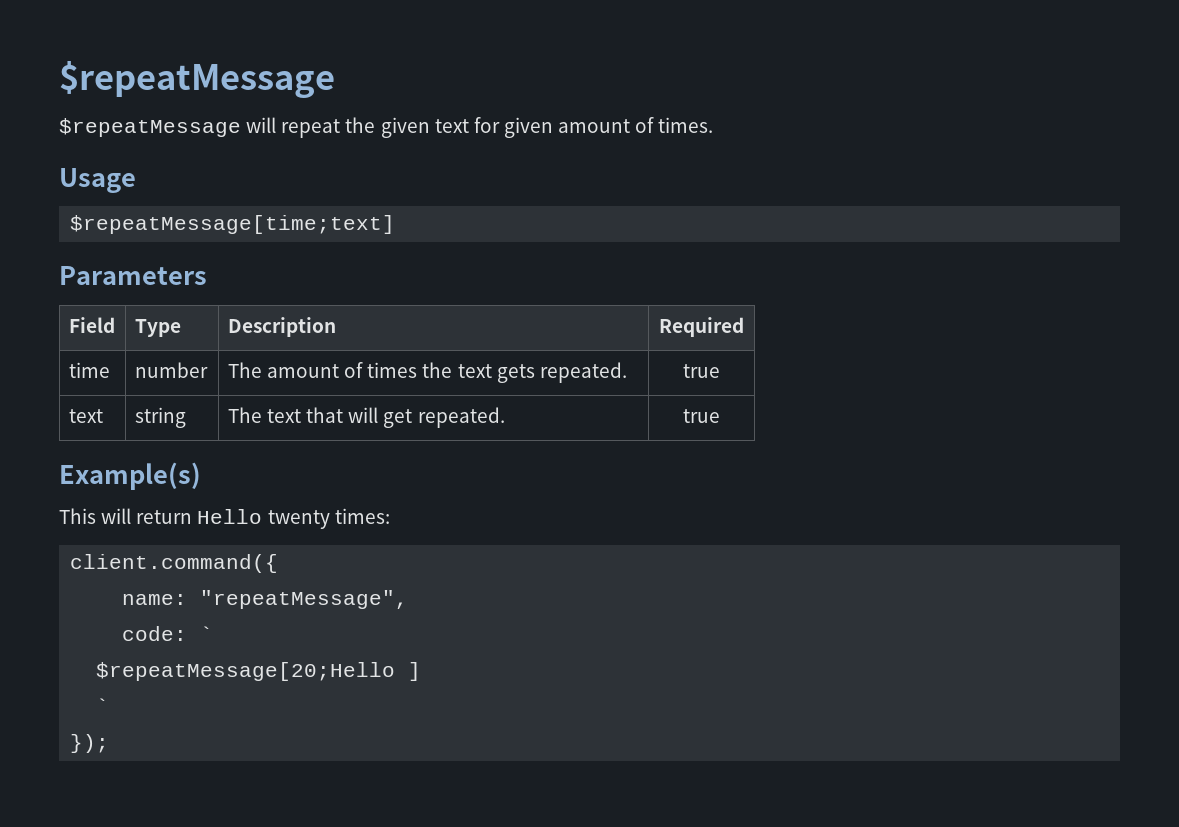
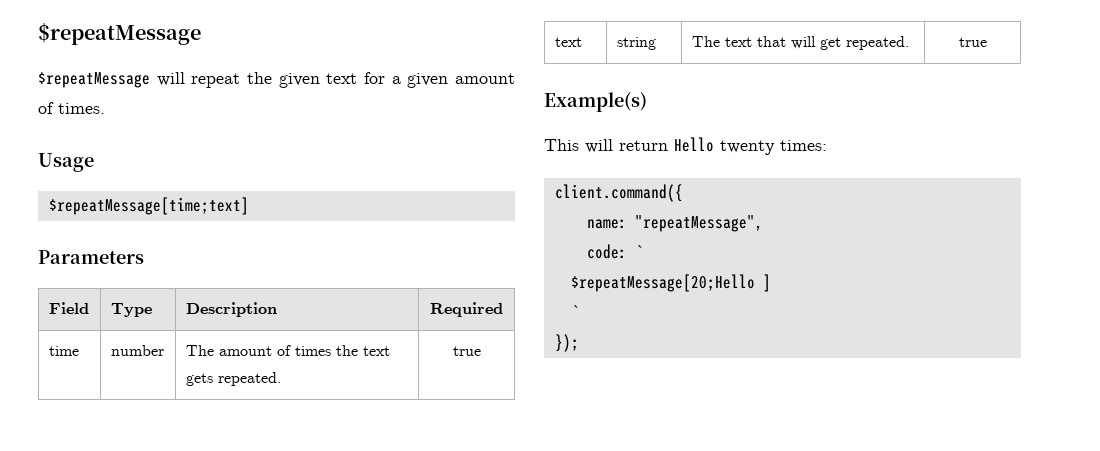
- $repeatMessage will repeat the given text for given amount of times.
+ $repeatMessage will repeat the given text for a given amount of times.

